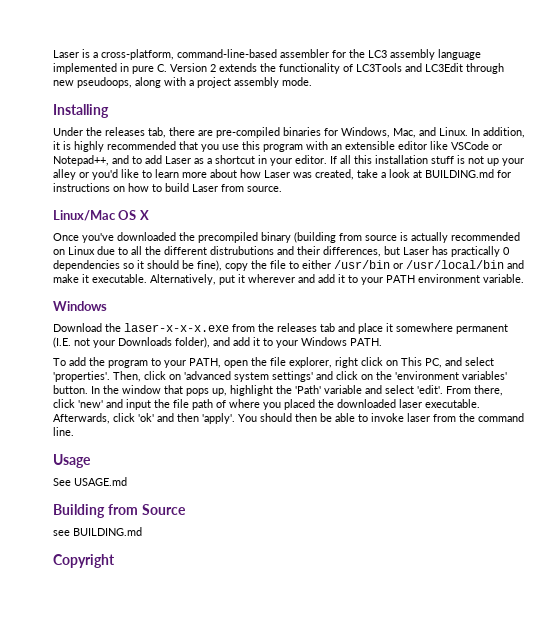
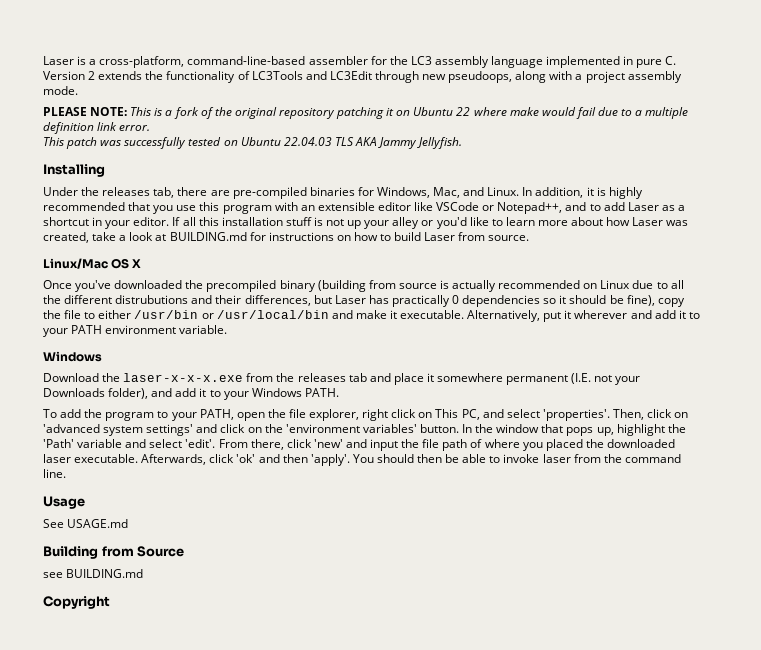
+ PLEASE NOTE: This is a fork of the original repository patching it on Ubuntu 22 where make would fail due to a multiple definition link error.
+ This patch was successfully tested on Ubuntu 22.04.03 TLS AKA Jammy Jellyfish.

